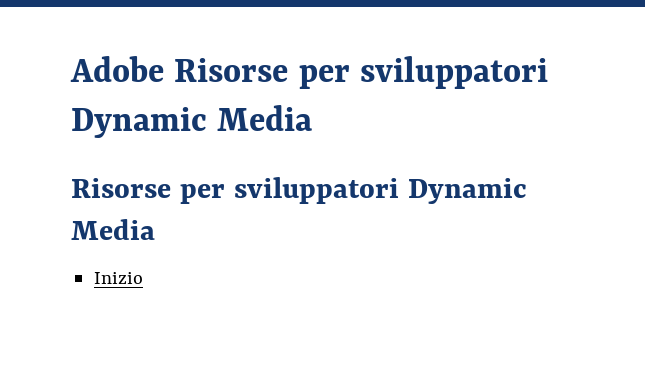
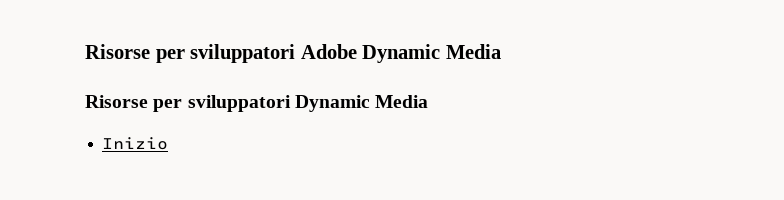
- Adobe Risorse per sviluppatori Dynamic Media
+ Risorse per sviluppatori Adobe Dynamic Media

